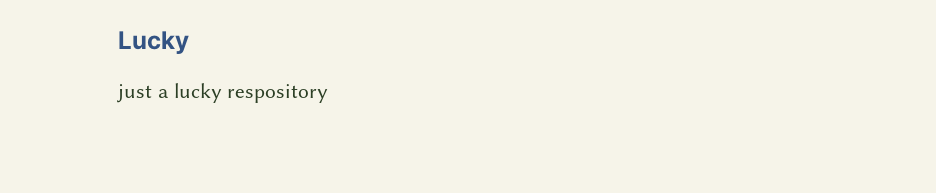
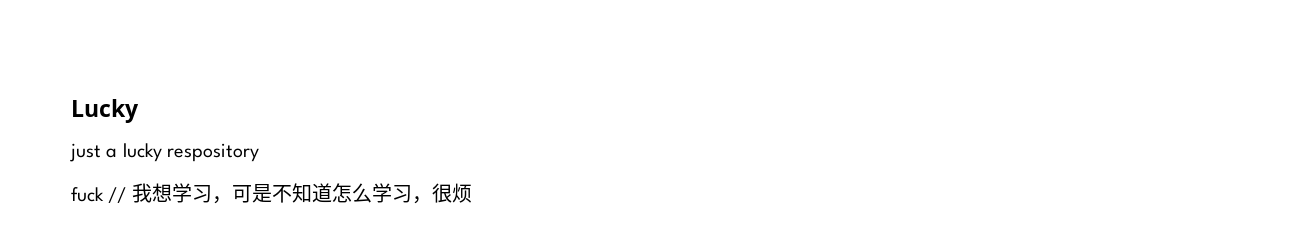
+ fuck // 我想学习，可是不知道怎么学习，很烦

